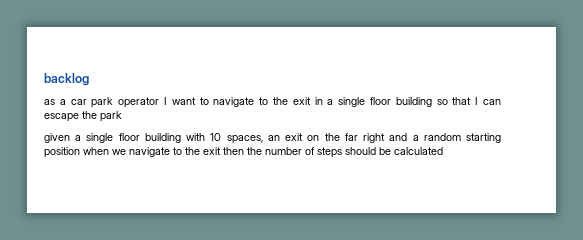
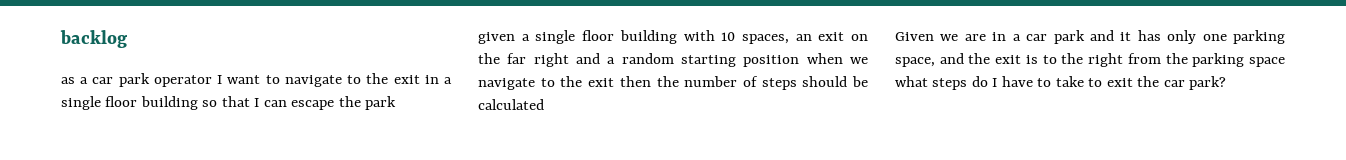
+ Given we are in a car park and it has only one parking space, and the exit is to the right from the parking space what steps do I have to take to exit the car park?

